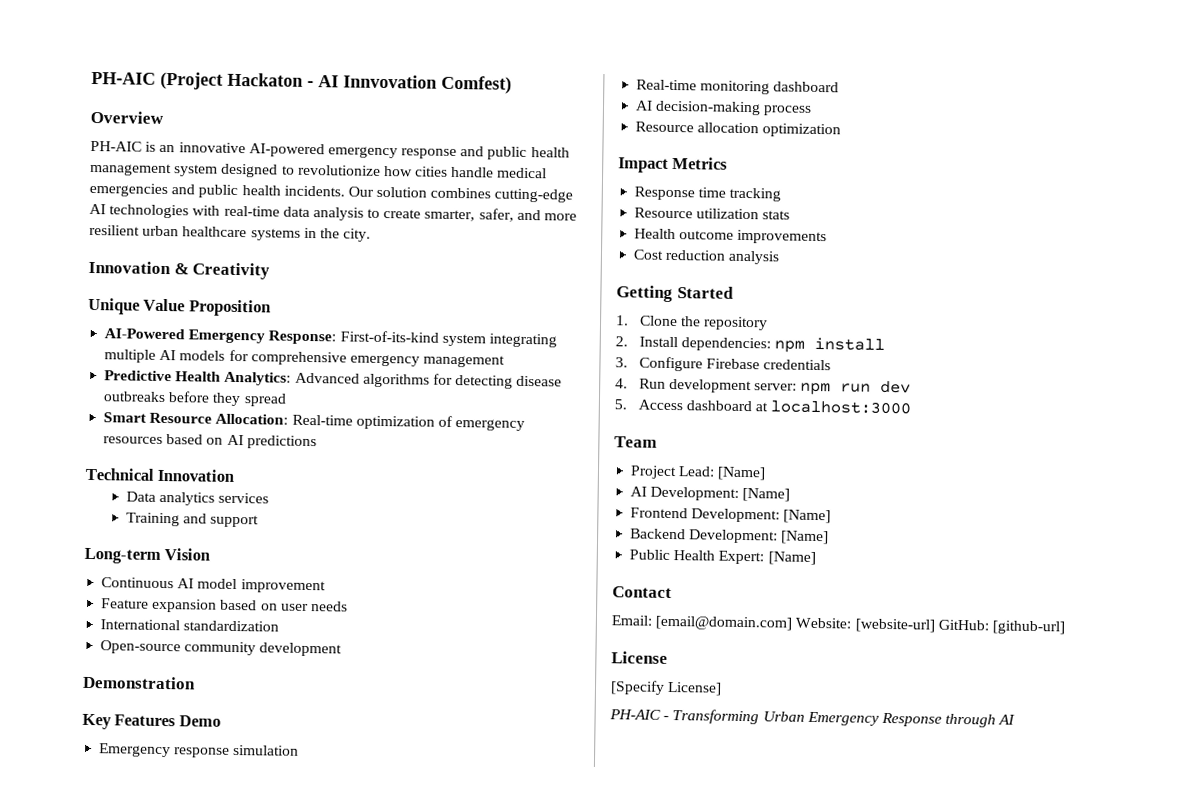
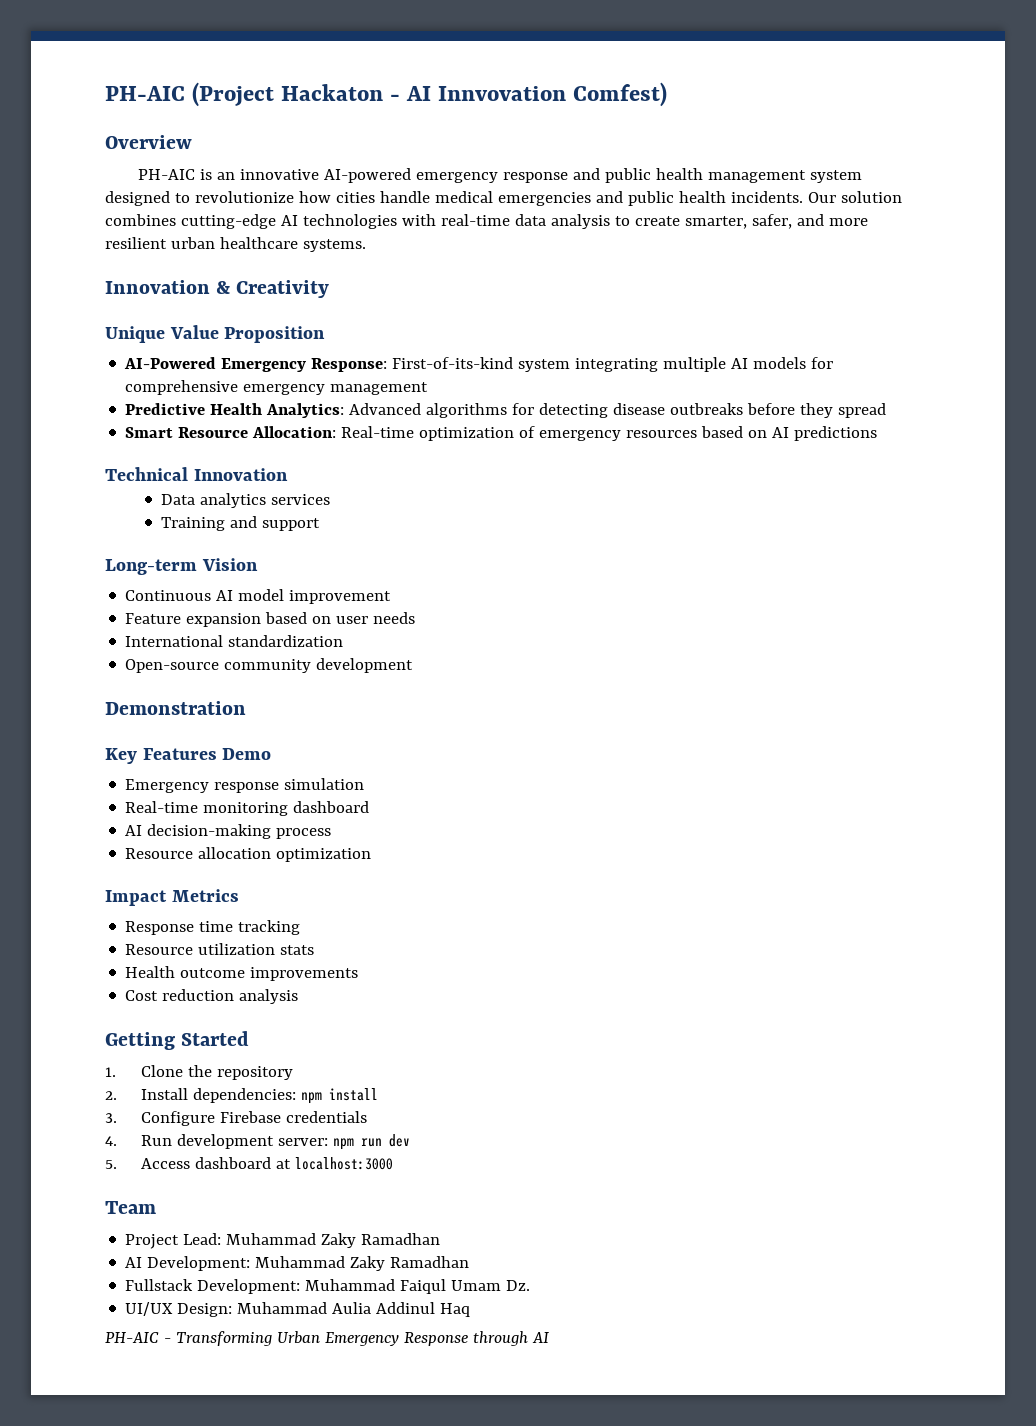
- Our solution combines cutting-edge AI technologies with real-time data analysis to create smarter, safer, and more resilient urban healthcare systems in the city.
+ Our solution combines cutting-edge AI technologies with real-time data analysis to create smarter, safer, and more resilient urban healthcare systems.
- Project Lead: [Name]
+ Project Lead: Muhammad Zaky Ramadhan
- AI Development: [Name]
- Frontend Development: [Name]
- Backend Development: [Name]
- Public Health Expert: [Name]
- Contact
- Email: [email@domain.com] Website: [website-url] GitHub: [github-url]
- License
- [Specify License]
+ AI Development: Muhammad Zaky Ramadhan
+ Fullstack Development: Muhammad Faiqul Umam Dz.
+ UI/UX Design: Muhammad Aulia Addinul Haq

